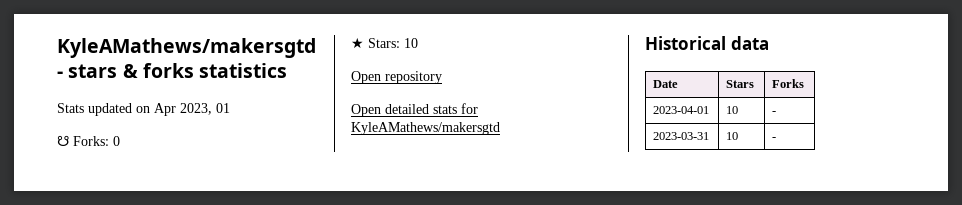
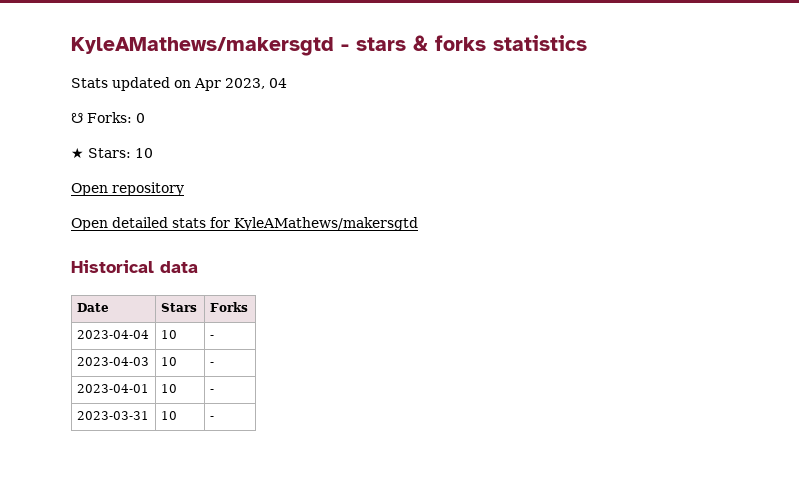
- Stats updated on Apr 2023, 01
+ Stats updated on Apr 2023, 04
+ 2023-04-04 | 10 | -
+ 2023-04-03 | 10 | -

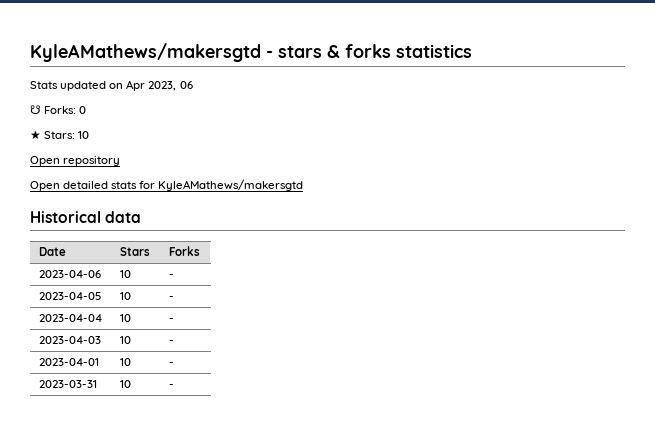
- Stats updated on Apr 2023, 04
+ Stats updated on Apr 2023, 06
+ 2023-04-06 | 10 | -
+ 2023-04-05 | 10 | -

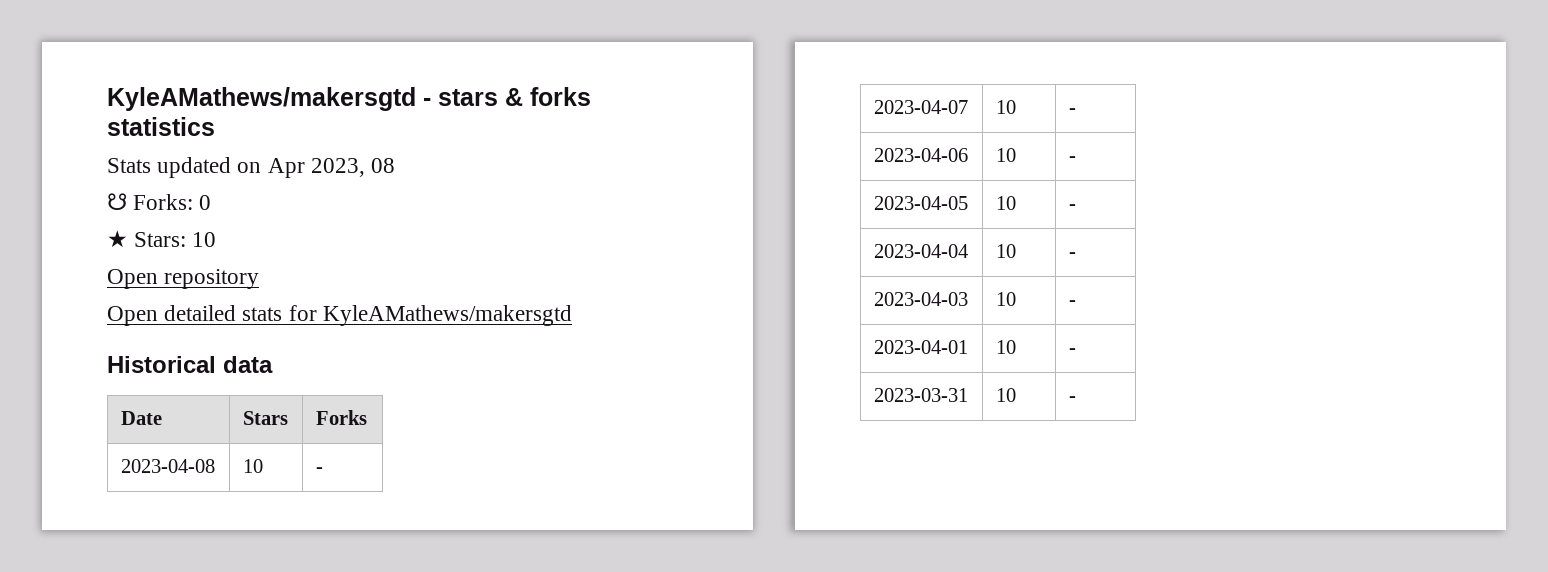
- Stats updated on Apr 2023, 06
+ Stats updated on Apr 2023, 08
+ 2023-04-08 | 10 | -
+ 2023-04-07 | 10 | -

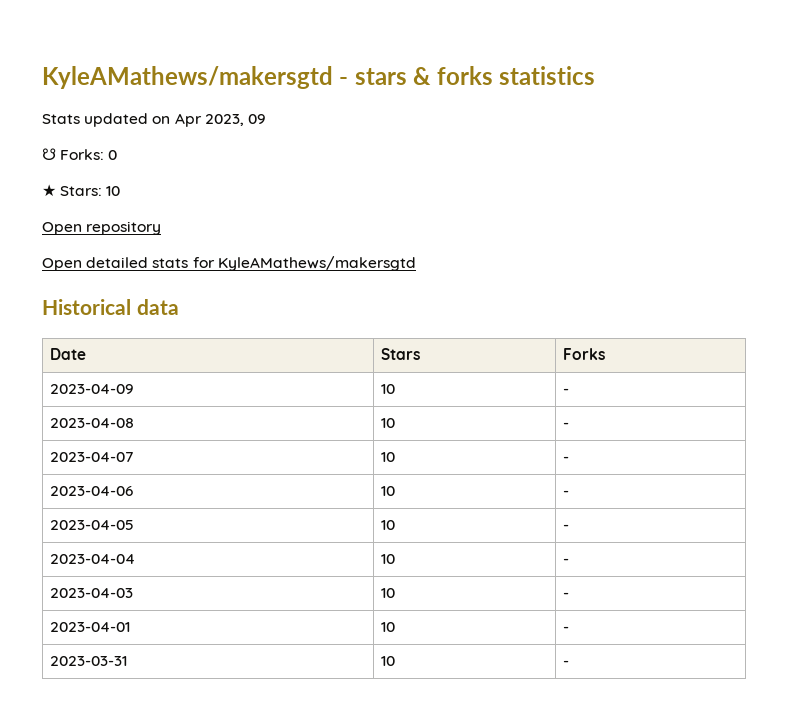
- Stats updated on Apr 2023, 08
+ Stats updated on Apr 2023, 09
+ 2023-04-09 | 10 | -

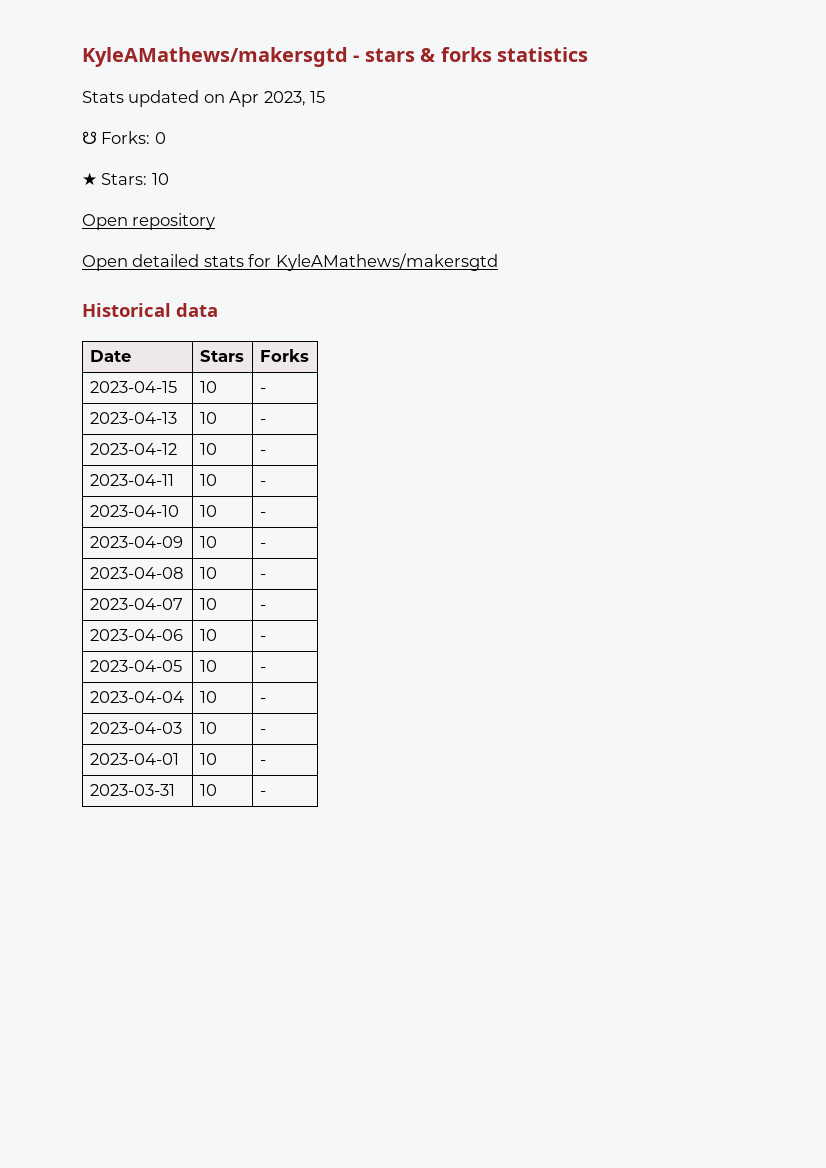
- Stats updated on Apr 2023, 09
+ Stats updated on Apr 2023, 15
+ 2023-04-15 | 10 | -
+ 2023-04-13 | 10 | -
+ 2023-04-12 | 10 | -
+ 2023-04-11 | 10 | -
+ 2023-04-10 | 10 | -

